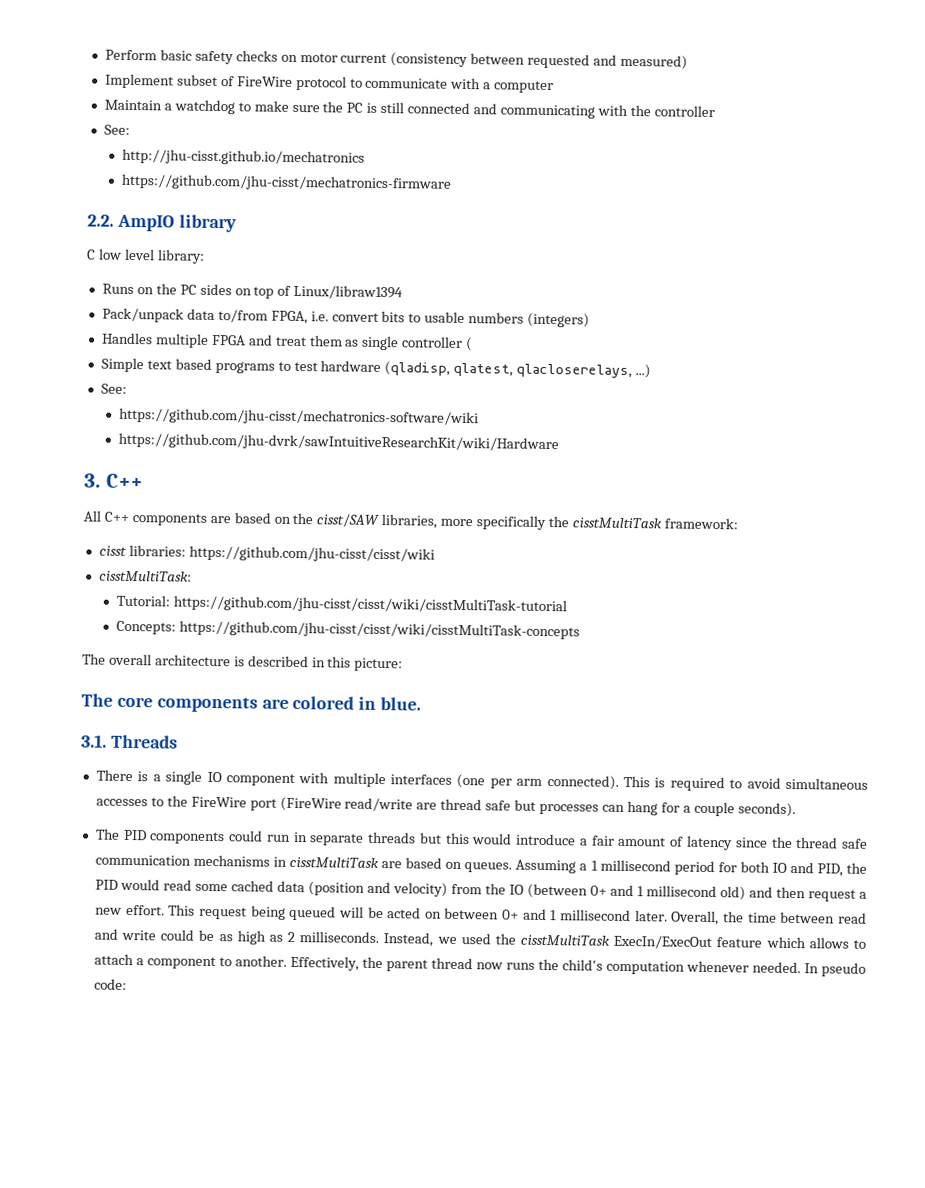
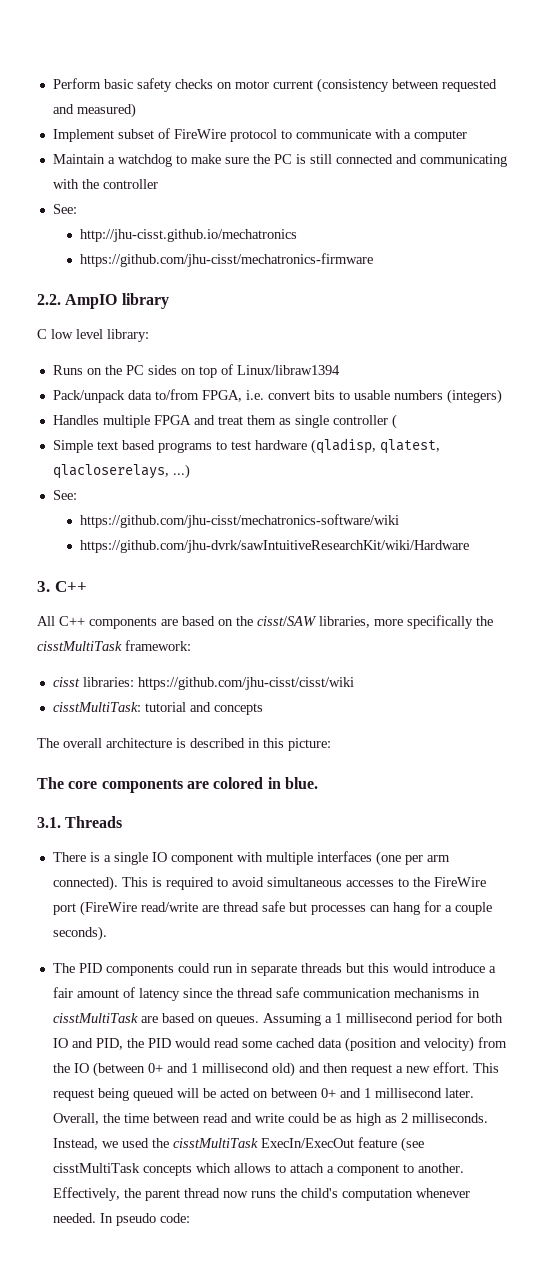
- cisstMultiTask:
- Tutorial: https://github.com/jhu-cisst/cisst/wiki/cisstMultiTask-tutorial
- Concepts: https://github.com/jhu-cisst/cisst/wiki/cisstMultiTask-concepts
+ cisstMultiTask: tutorial and concepts
- Instead, we used the cisstMultiTask ExecIn/ExecOut feature which allows to attach a component to another.
+ Instead, we used the cisstMultiTask ExecIn/ExecOut feature (see cisstMultiTask concepts which allows to attach a component to another.

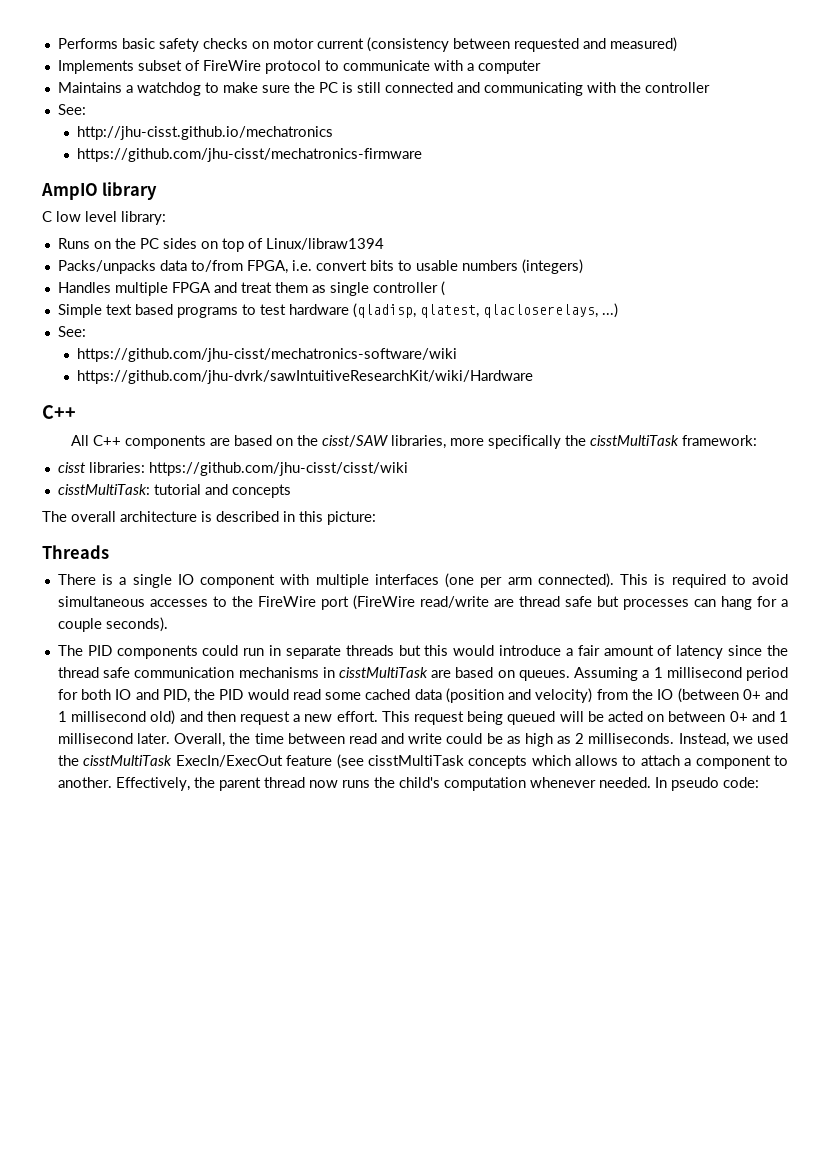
- Perform basic safety checks on motor current (consistency between requested and measured)
+ Performs basic safety checks on motor current (consistency between requested and measured)
- Implement subset of FireWire protocol to communicate with a computer
+ Implements subset of FireWire protocol to communicate with a computer
- Maintain a watchdog to make sure the PC is still connected and communicating with the controller
+ Maintains a watchdog to make sure the PC is still connected and communicating with the controller
- 2.2. AmpIO library
+ AmpIO library
- Pack/unpack data to/from FPGA, i.e. convert bits to usable numbers (integers)
+ Packs/unpacks data to/from FPGA, i.e. convert bits to usable numbers (integers)
  https://github.com/jhu-dvrk/sawIntuitiveResearchKit/wiki/Hardware
- 3. C++
+ C++
- The core components are colored in blue.
- 3.1. Threads
+ Threads

